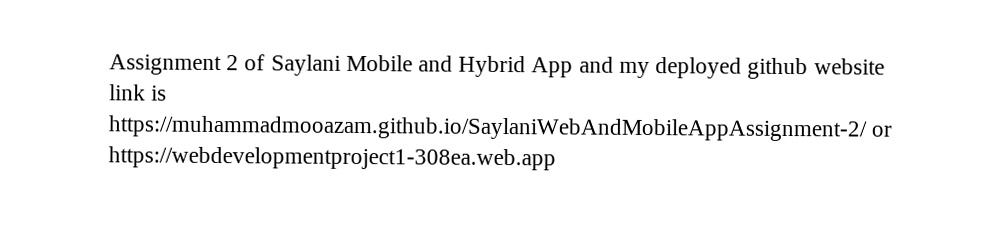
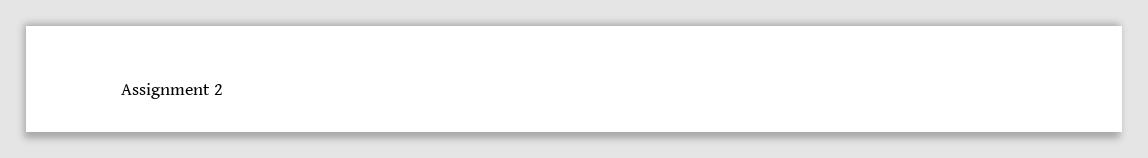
- Assignment 2 of Saylani Mobile and Hybrid App and my deployed github website link is https://muhammadmooazam.github.io/SaylaniWebAndMobileAppAssignment-2/ or https://webdevelopmentproject1-308ea.web.app
+ Assignment 2

